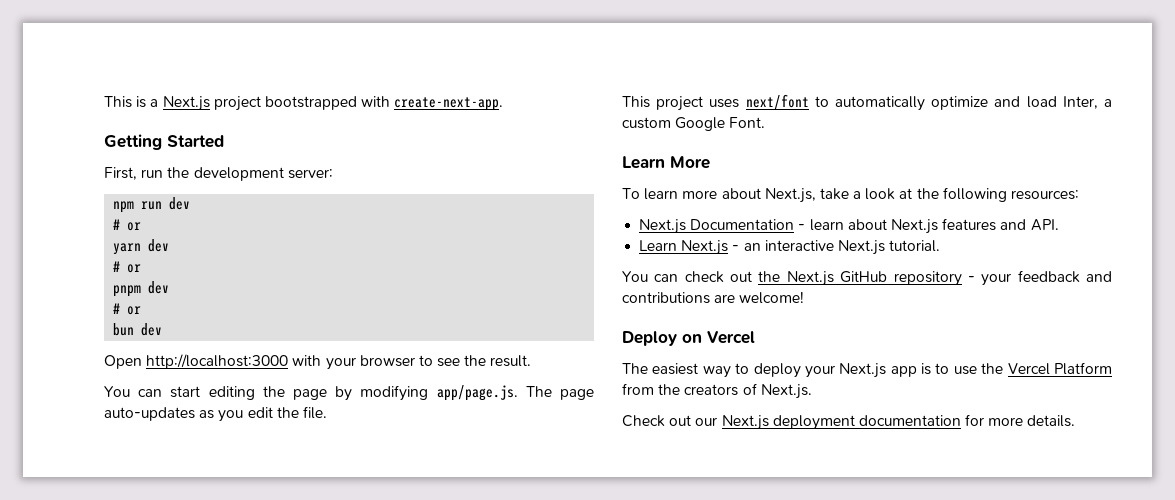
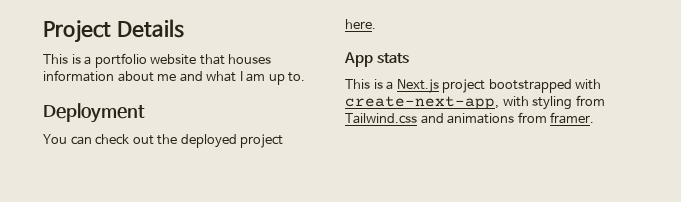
+ Project Details
+ This is a portfolio website that houses information about me and what I am up to.
+ Deployment
+ You can check out the deployed project here.
+ App stats
- This is a Next.js project bootstrapped with create-next-app.
- Getting Started
- First, run the development server:
- npm run dev
- # or
- yarn dev
- # or
- pnpm dev
- # or
- bun dev
- Open http://localhost:3000 with your browser to see the result.
- You can start editing the page by modifying app/page.js. The page auto-updates as you edit the file.
- This project uses next/font to automatically optimize and load Inter, a custom Google Font.
- Learn More
- To learn more about Next.js, take a look at the following resources:
- Next.js Documentation - learn about Next.js features and API.
- Learn Next.js - an interactive Next.js tutorial.
- You can check out the Next.js GitHub repository - your feedback and contributions are welcome!
- Deploy on Vercel
- The easiest way to deploy your Next.js app is to use the Vercel Platform from the creators of Next.js.
- Check out our Next.js deployment documentation for more details.
+ This is a Next.js project bootstrapped with create-next-app, with styling from Tailwind.css and animations from framer.

